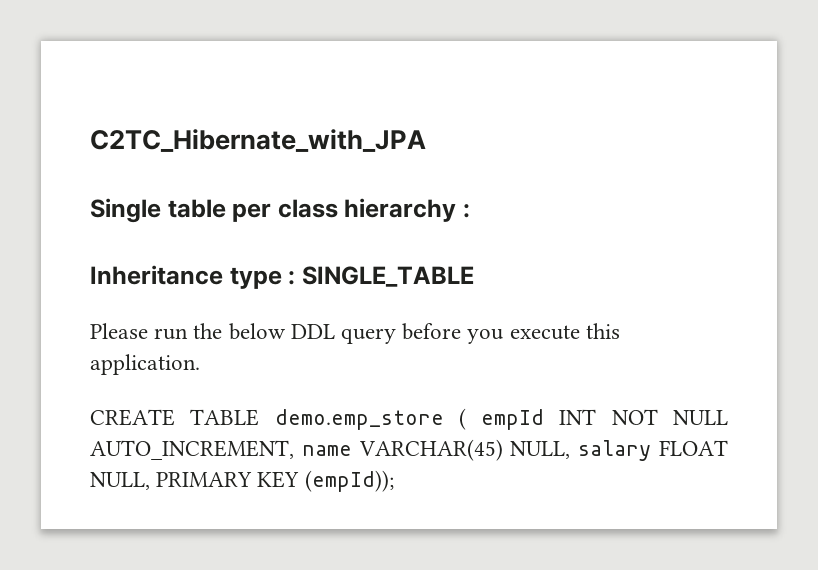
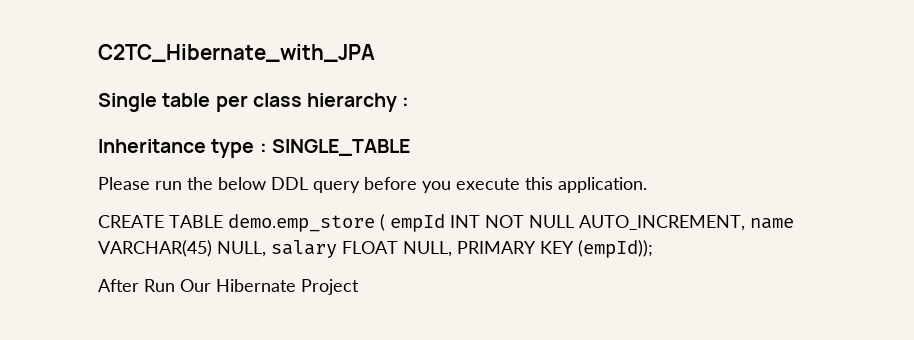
+ After Run Our Hibernate Project

